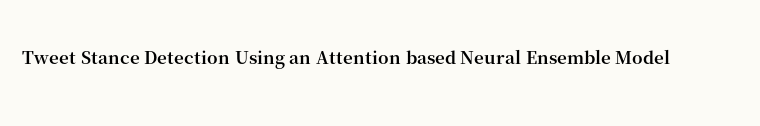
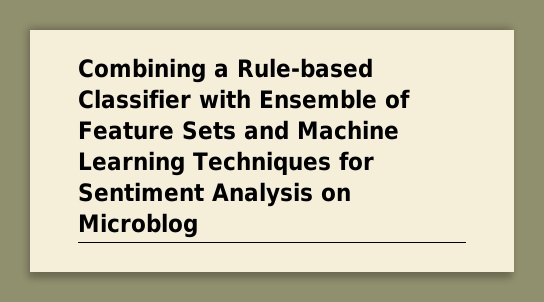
- Tweet Stance Detection Using an Attention based Neural Ensemble Model
+ Combining a Rule-based Classifier with Ensemble of Feature Sets and Machine Learning Techniques for Sentiment Analysis on Microblog

